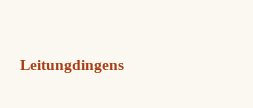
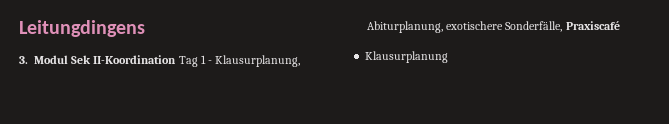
+ 3. Modul Sek II-Koordination Tag 1 - Klausurplanung, Abiturplanung, exotischere Sonderfälle, Praxiscafé
+ Klausurplanung

